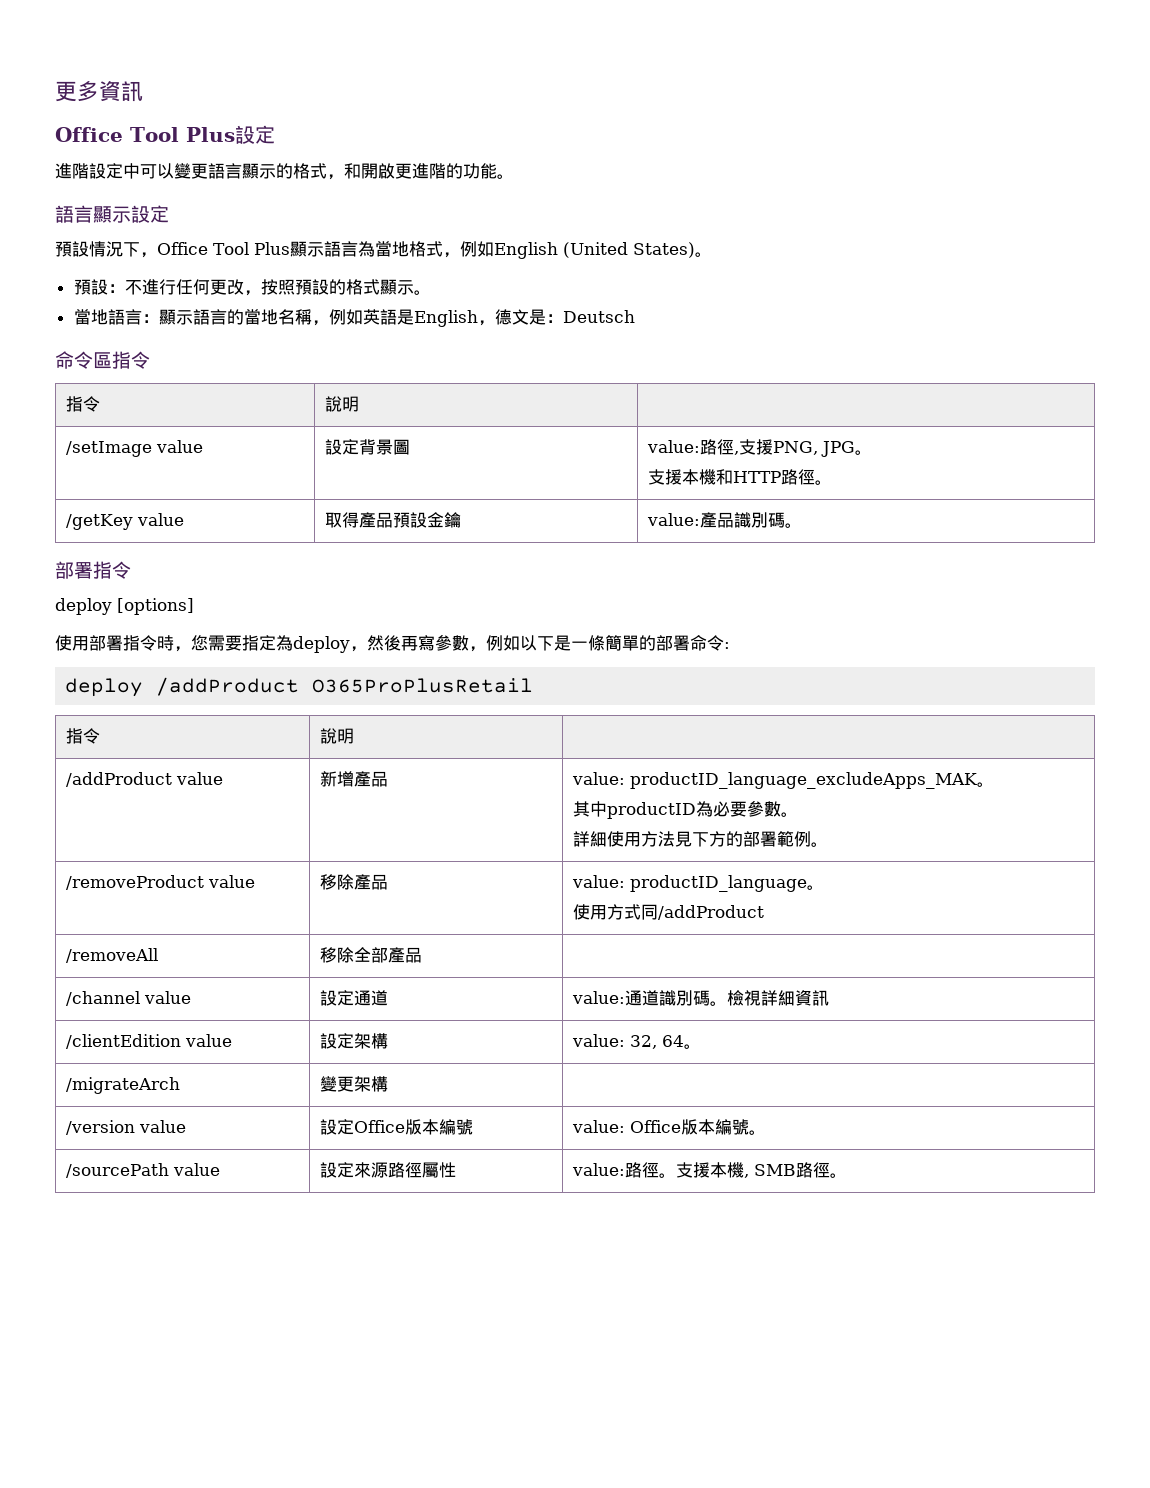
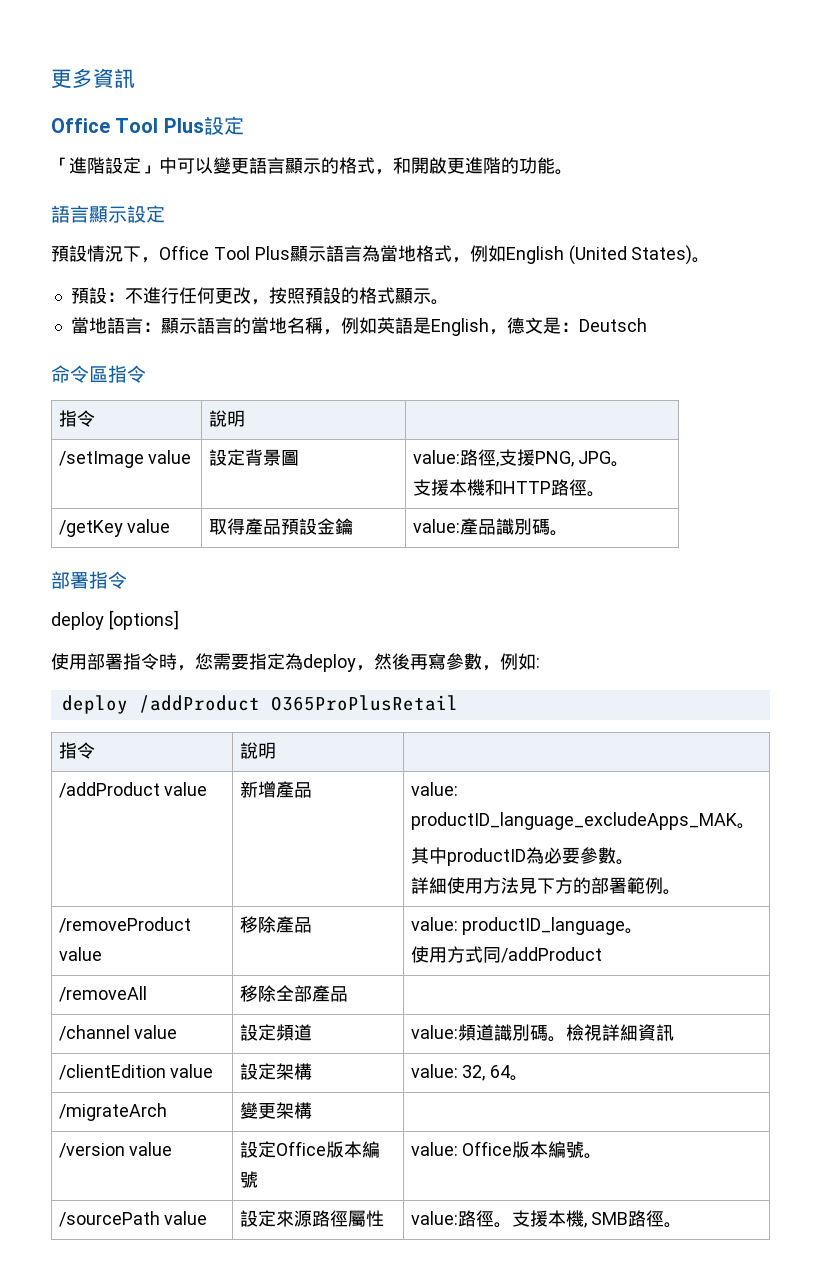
- 進階設定中可以變更語言顯示的格式，和開啟更進階的功能。
+ 「進階設定」中可以變更語言顯示的格式，和開啟更進階的功能。
- 使用部署指令時，您需要指定為deploy，然後再寫參數，例如以下是一條簡單的部署命令:
+ 使用部署指令時，您需要指定為deploy，然後再寫參數，例如:
- /channel value | 設定通道 | value:通道識別碼。檢視詳細資訊
+ /channel value | 設定頻道 | value:頻道識別碼。檢視詳細資訊

